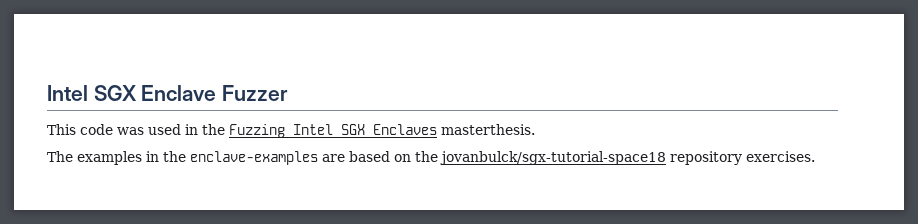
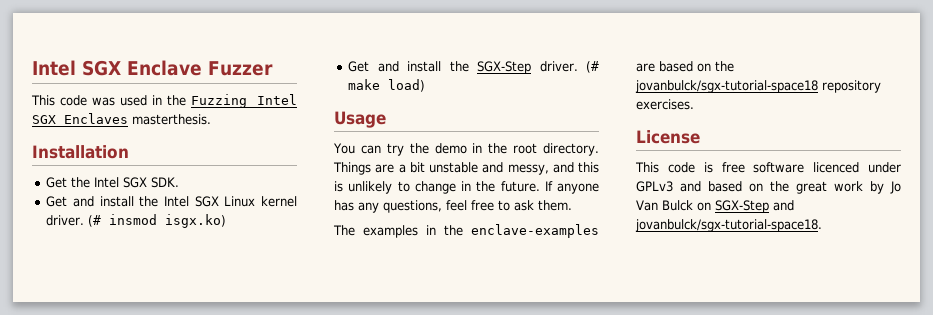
+ Installation
+ Get the Intel SGX SDK.
+ Get and install the Intel SGX Linux kernel driver. (# insmod isgx.ko)
+ Get and install the SGX-Step driver. (# make load)
+ Usage
+ You can try the demo in the root directory. Things are a bit unstable and messy, and this is unlikely to change in the future. If anyone has any questions, feel free to ask them.
+ License
+ This code is free software licenced under GPLv3 and based on the great work by Jo Van Bulck on SGX-Step and jovanbulck/sgx-tutorial-space18.

